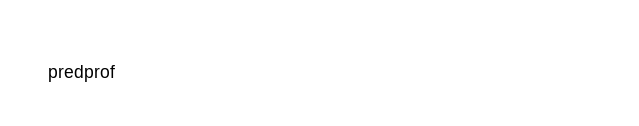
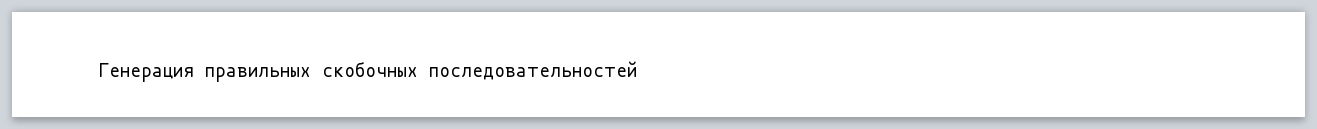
- predprof
+ Генерация правильных скобочных последовательностей

